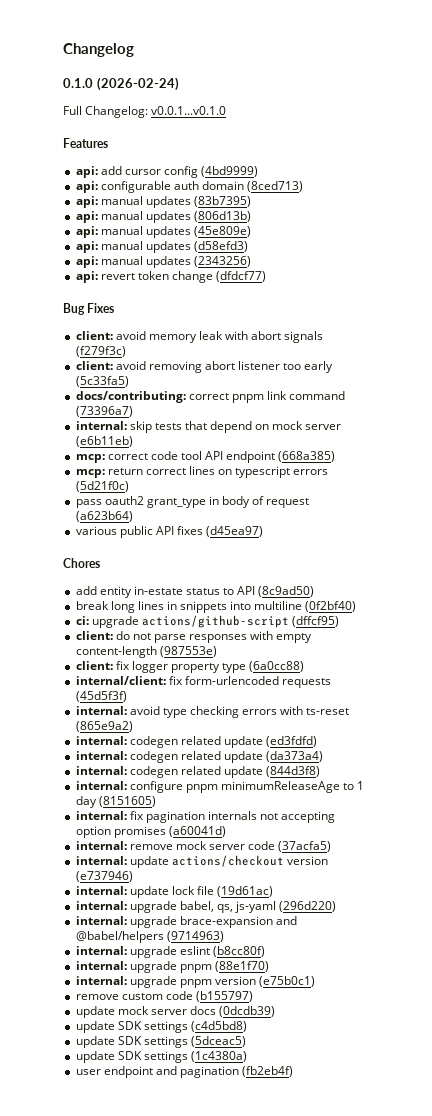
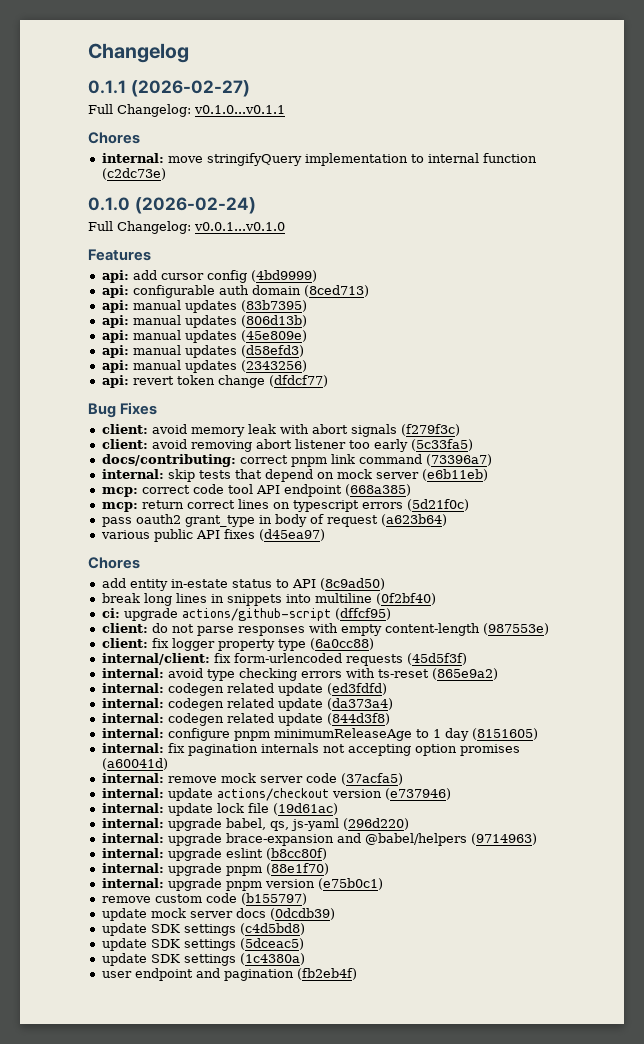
+ 0.1.1 (2026-02-27)
+ Full Changelog: v0.1.0...v0.1.1
+ Chores
+ internal: move stringifyQuery implementation to internal function (c2dc73e)

